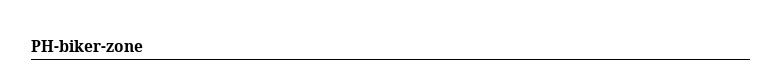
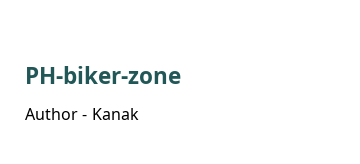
+ Author - Kanak

